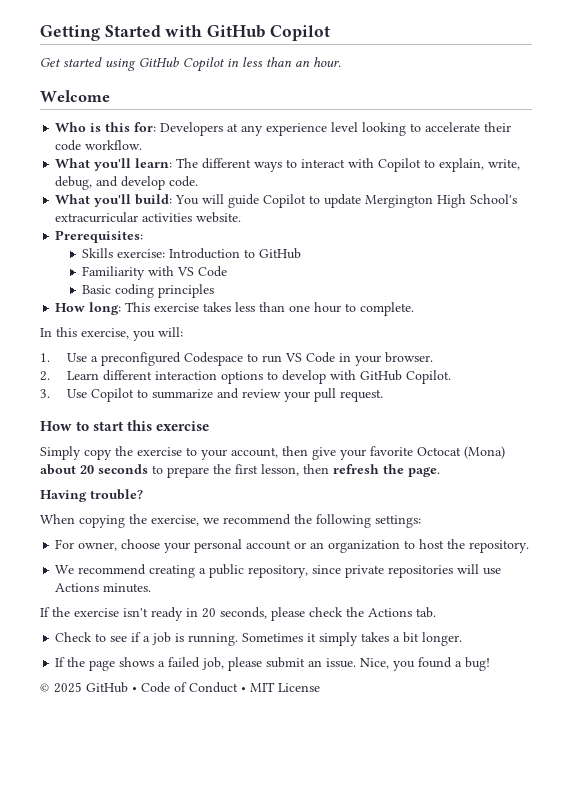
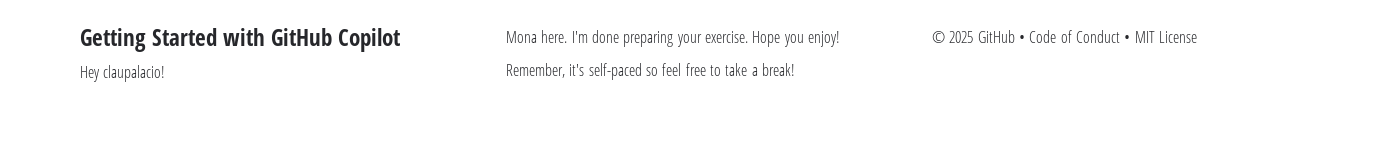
- Get started using GitHub Copilot in less than an hour.
- Welcome
- Who is this for: Developers at any experience level looking to accelerate their code workflow.
- What you'll learn: The different ways to interact with Copilot to explain, write, debug, and develop code.
- What you'll build: You will guide Copilot to update Mergington High School's extracurricular activities website.
- Prerequisites:
- Skills exercise: Introduction to GitHub
- Familiarity with VS Code
- Basic coding principles
- How long: This exercise takes less than one hour to complete.
- In this exercise, you will:
- 1. Use a preconfigured Codespace to run VS Code in your browser.
- 2. Learn different interaction options to develop with GitHub Copilot.
- 3. Use Copilot to summarize and review your pull request.
- How to start this exercise
- Simply copy the exercise to your account, then give your favorite Octocat (Mona) about 20 seconds to prepare the first lesson, then refresh the page.
- Having trouble?
- When copying the exercise, we recommend the following settings:
- For owner, choose your personal account or an organization to host the repository.
- We recommend creating a public repository, since private repositories will use Actions minutes.
- If the exercise isn't ready in 20 seconds, please check the Actions tab.
- Check to see if a job is running. Sometimes it simply takes a bit longer.
- If the page shows a failed job, please submit an issue. Nice, you found a bug!
+ Hey claupalacio!
+ Mona here. I'm done preparing your exercise. Hope you enjoy!
+ Remember, it's self-paced so feel free to take a break!

